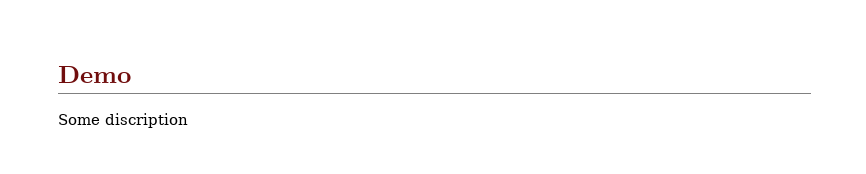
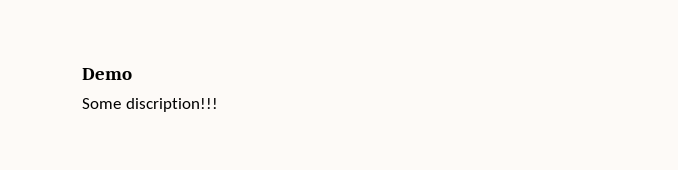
- Some discription
+ Some discription!!!

